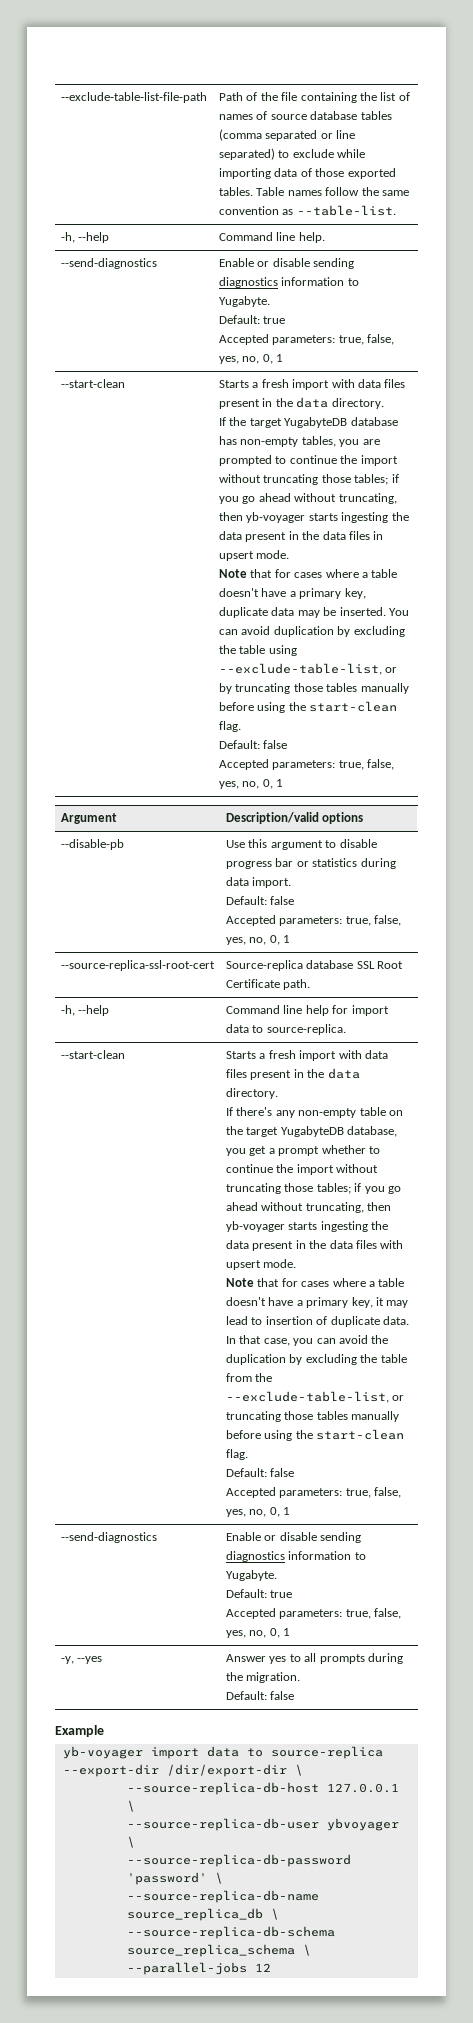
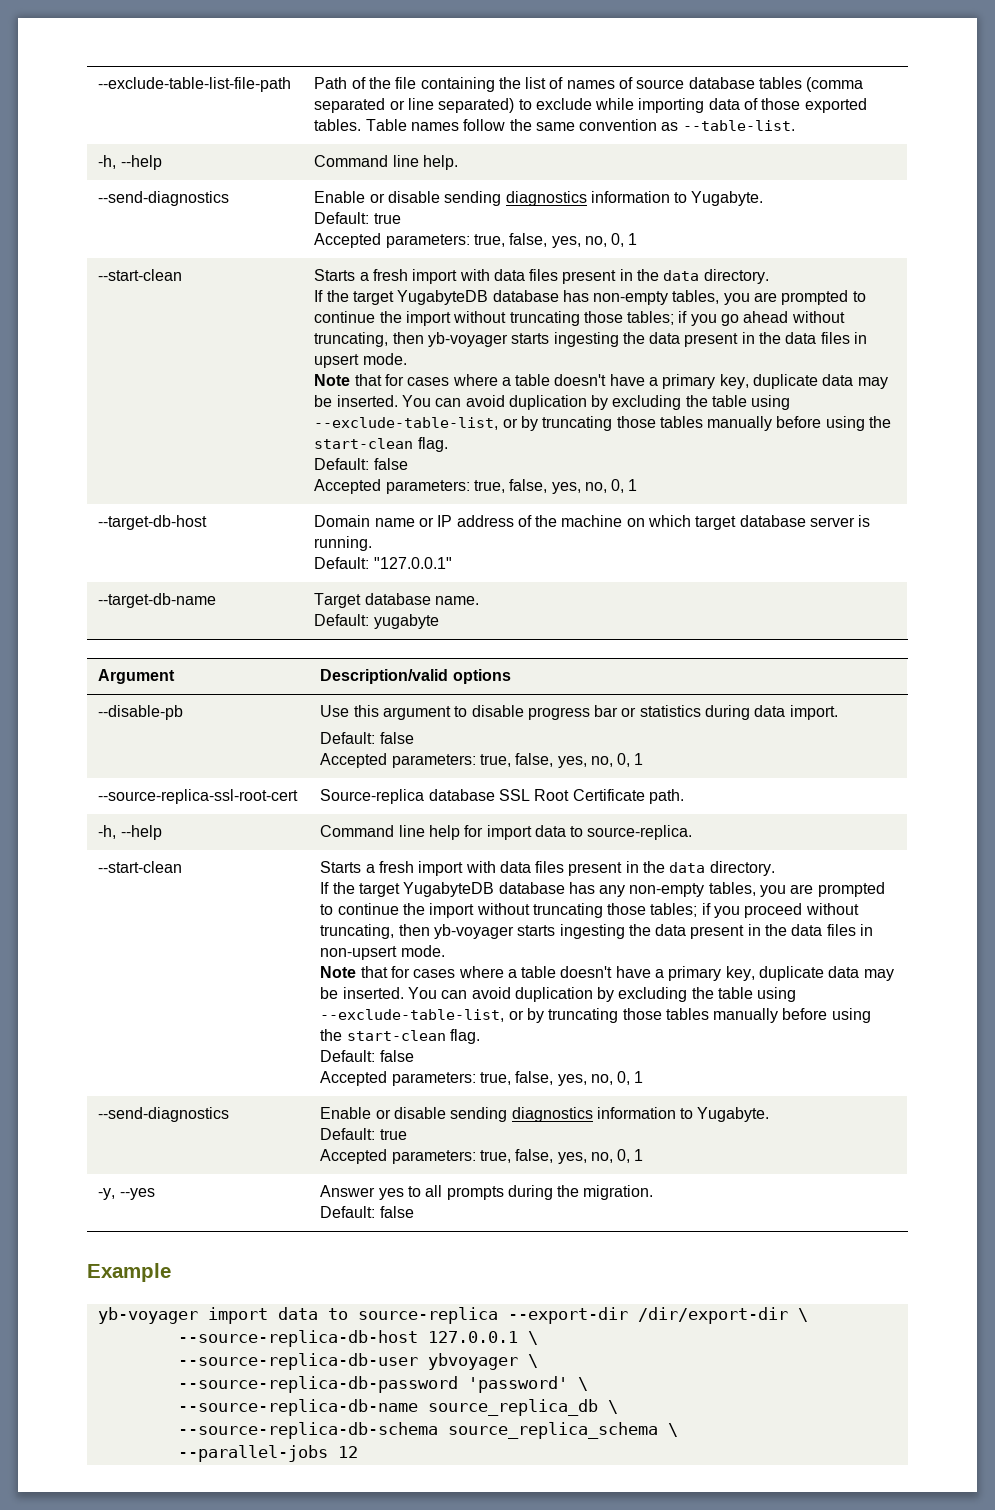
+ --target-db-host | Domain name or IP address of the machine on which target database server is running.
+ Default: "127.0.0.1"
+ --target-db-name | Target database name.
+ Default: yugabyte
- If there's any non-empty table on the target YugabyteDB database, you get a prompt whether to continue the import without truncating those tables; if you go ahead without truncating, then yb-voyager starts ingesting the data present in the data files with upsert mode.
- Note that for cases where a table doesn't have a primary key, it may lead to insertion of duplicate data. In that case, you can avoid the duplication by excluding the table from the --exclude-table-list, or truncating those tables manually before using the start-clean flag.
+ If the target YugabyteDB database has any non-empty tables, you are prompted to continue the import without truncating those tables; if you proceed without truncating, then yb-voyager starts ingesting the data present in the data files in non-upsert mode.
+ Note that for cases where a table doesn't have a primary key, duplicate data may be inserted. You can avoid duplication by excluding the table using --exclude-table-list, or by truncating those tables manually before using the start-clean flag.

